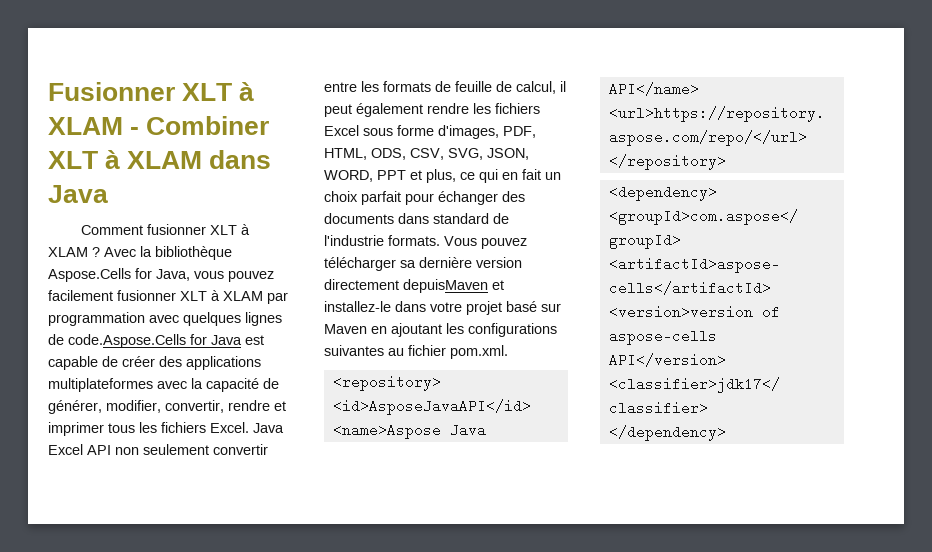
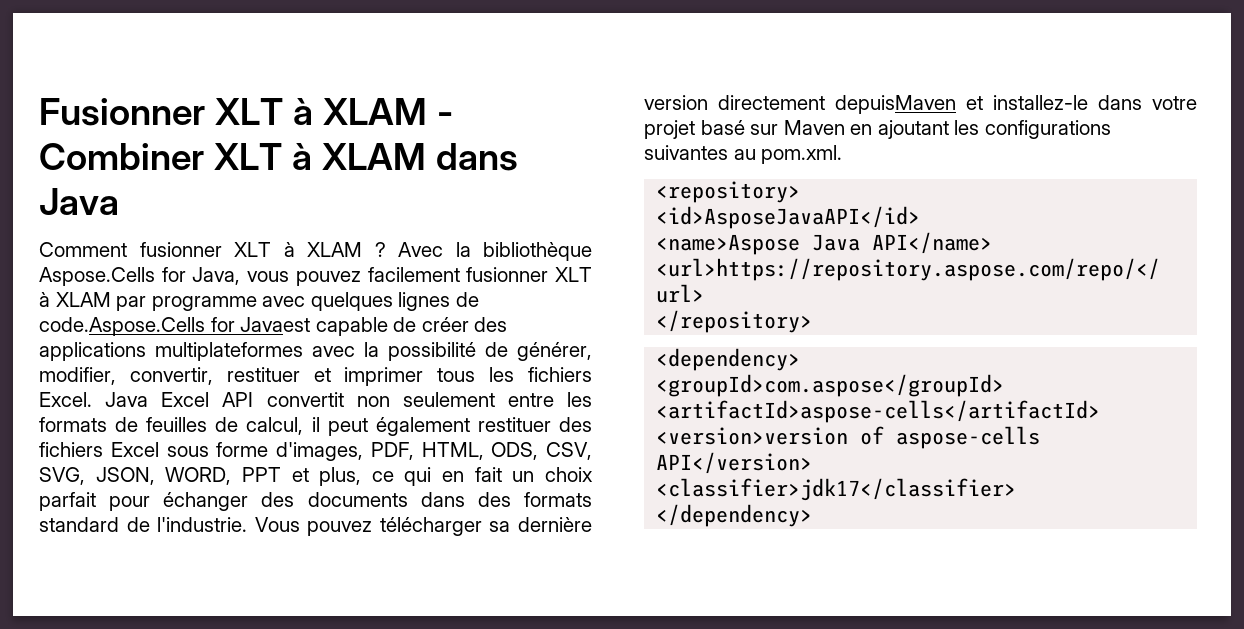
- Avec la bibliothèque Aspose.Cells for Java, vous pouvez facilement fusionner XLT à XLAM par programmation avec quelques lignes de code.Aspose.Cells for Java est capable de créer des applications multiplateformes avec la capacité de générer, modifier, convertir, rendre et imprimer tous les fichiers Excel.
+ Avec la bibliothèque Aspose.Cells for Java, vous pouvez facilement fusionner XLT à XLAM par programme avec quelques lignes de code.Aspose.Cells for Javaest capable de créer des applications multiplateformes avec la possibilité de générer, modifier, convertir, restituer et imprimer tous les fichiers Excel.
- Java Excel API non seulement convertir entre les formats de feuille de calcul, il peut également rendre les fichiers Excel sous forme d'images, PDF, HTML, ODS, CSV, SVG, JSON, WORD, PPT et plus, ce qui en fait un choix parfait pour échanger des documents dans standard de l'industrie formats.
+ Java Excel API convertit non seulement entre les formats de feuilles de calcul, il peut également restituer des fichiers Excel sous forme d'images, PDF, HTML, ODS, CSV, SVG, JSON, WORD, PPT et plus, ce qui en fait un choix parfait pour échanger des documents dans des formats standard de l'industrie.
- Vous pouvez télécharger sa dernière version directement depuisMaven et installez-le dans votre projet basé sur Maven en ajoutant les configurations suivantes au fichier pom.xml.
+ Vous pouvez télécharger sa dernière version directement depuisMaven et installez-le dans votre projet basé sur Maven en ajoutant les configurations suivantes au pom.xml.

